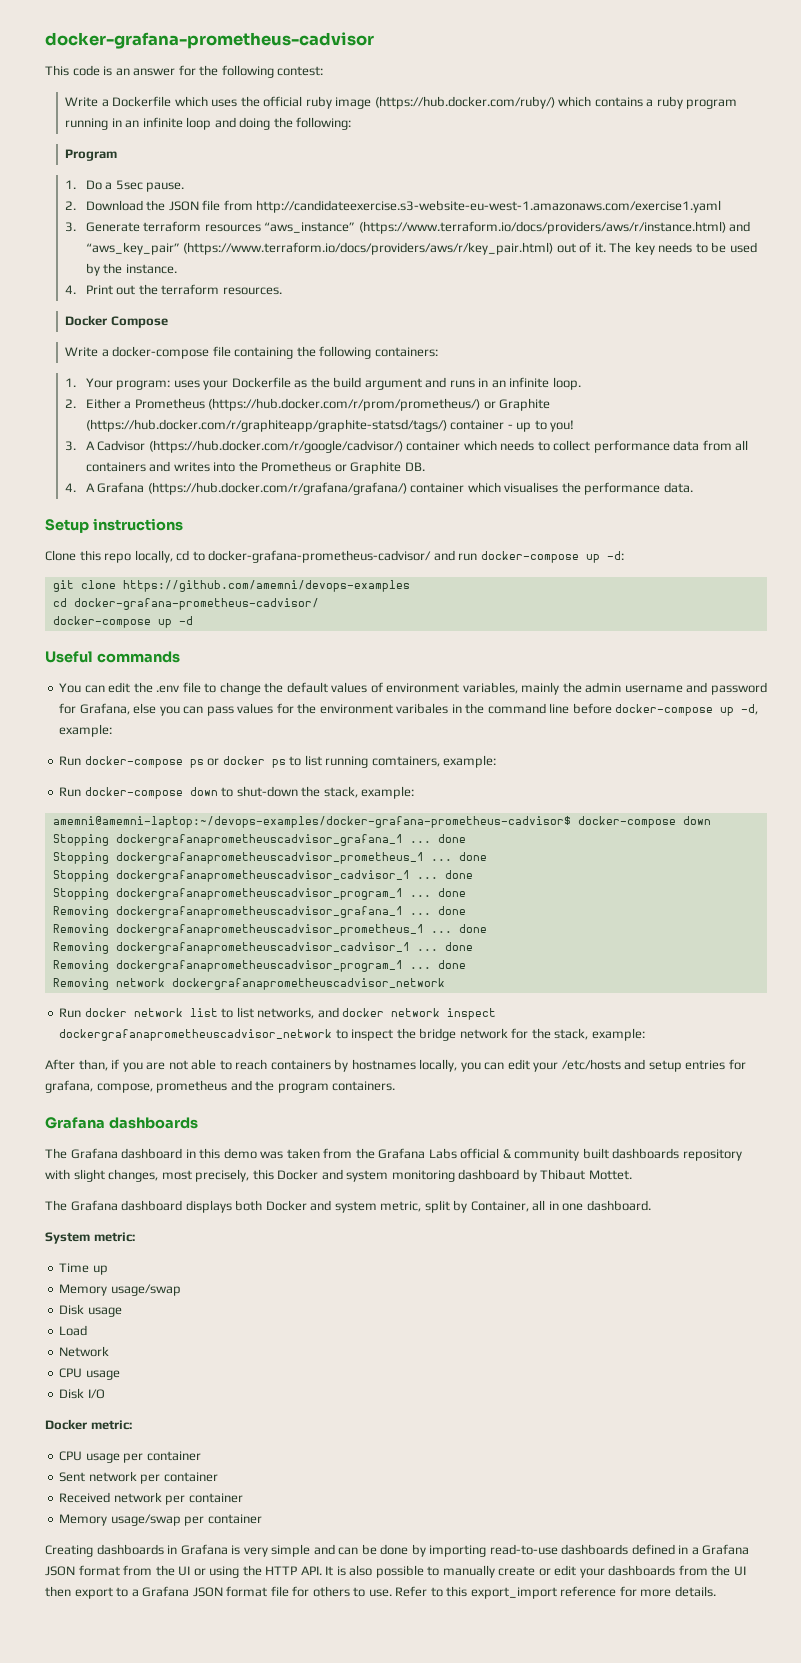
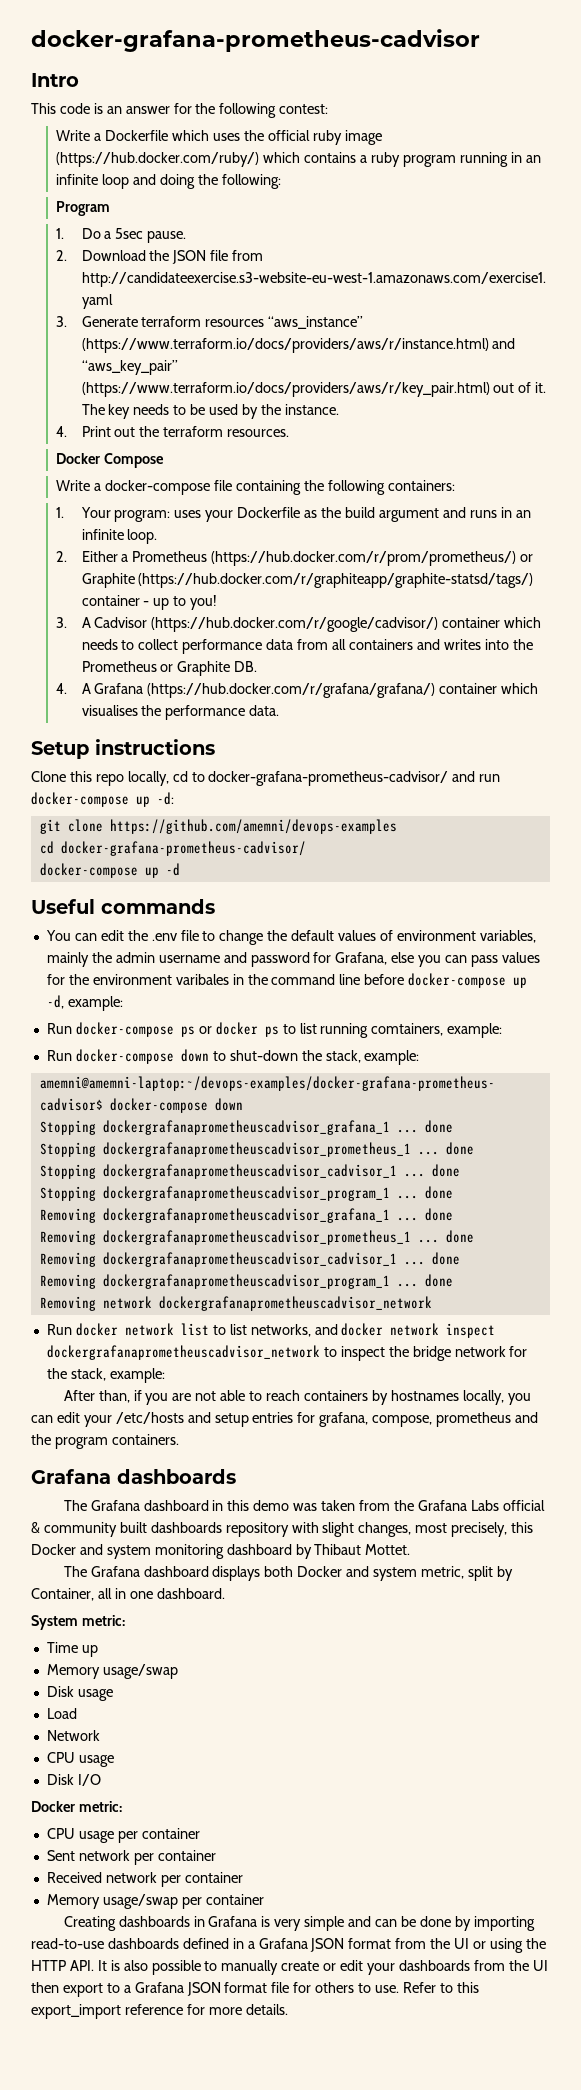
+ Intro

